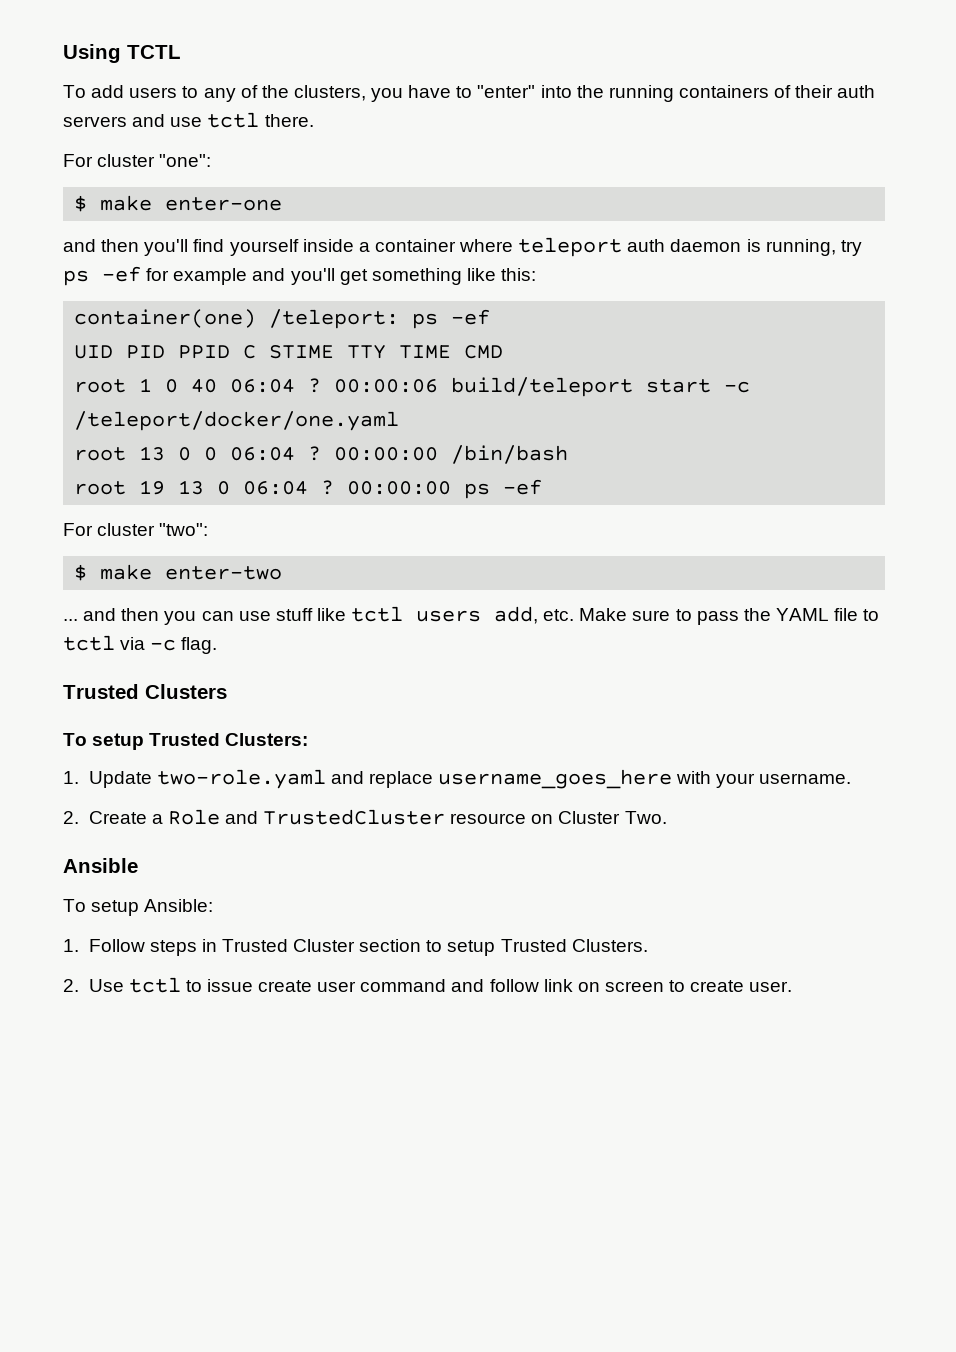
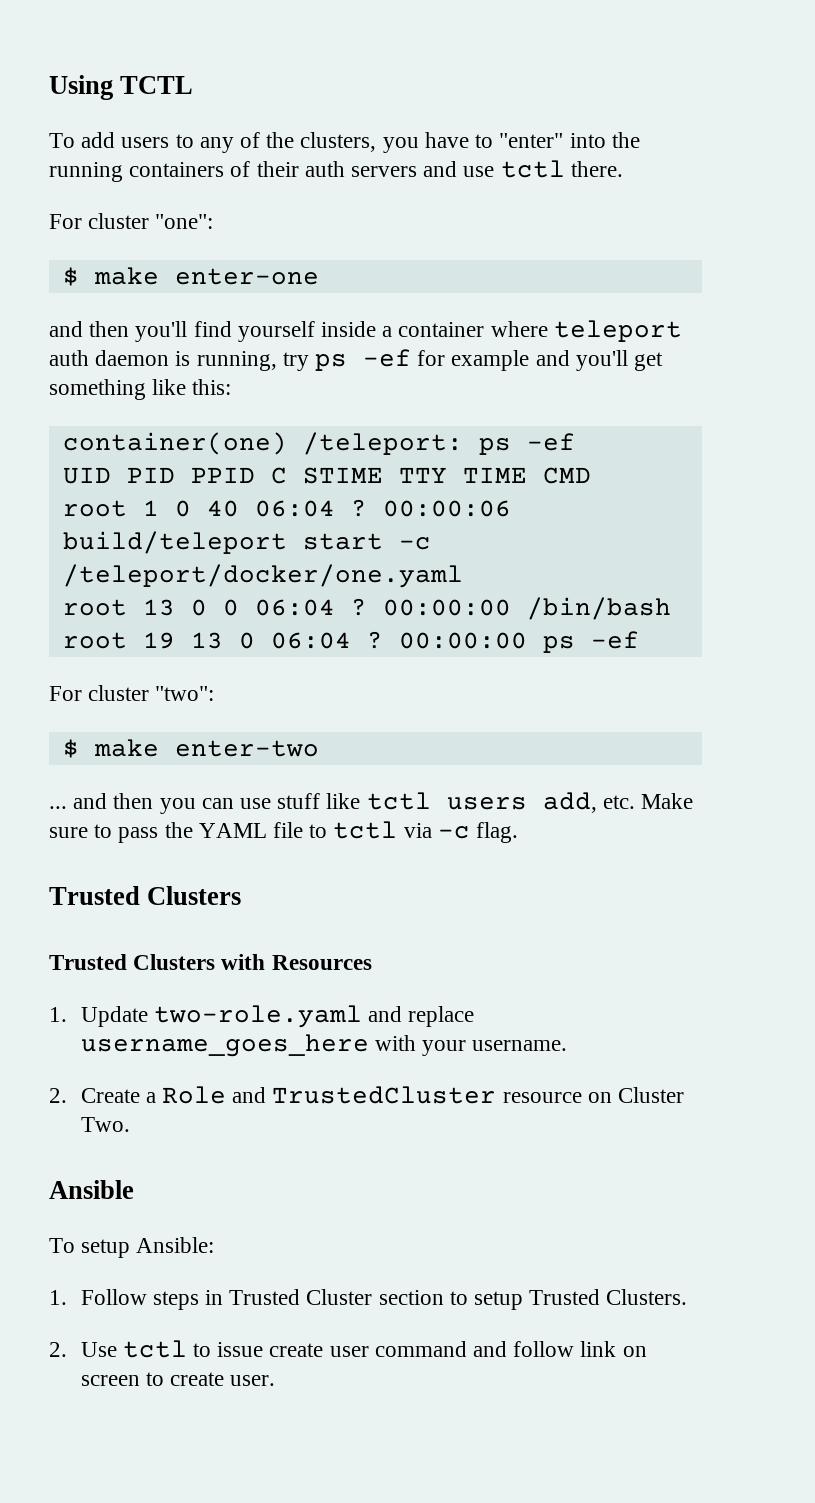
- To setup Trusted Clusters:
+ Trusted Clusters with Resources

